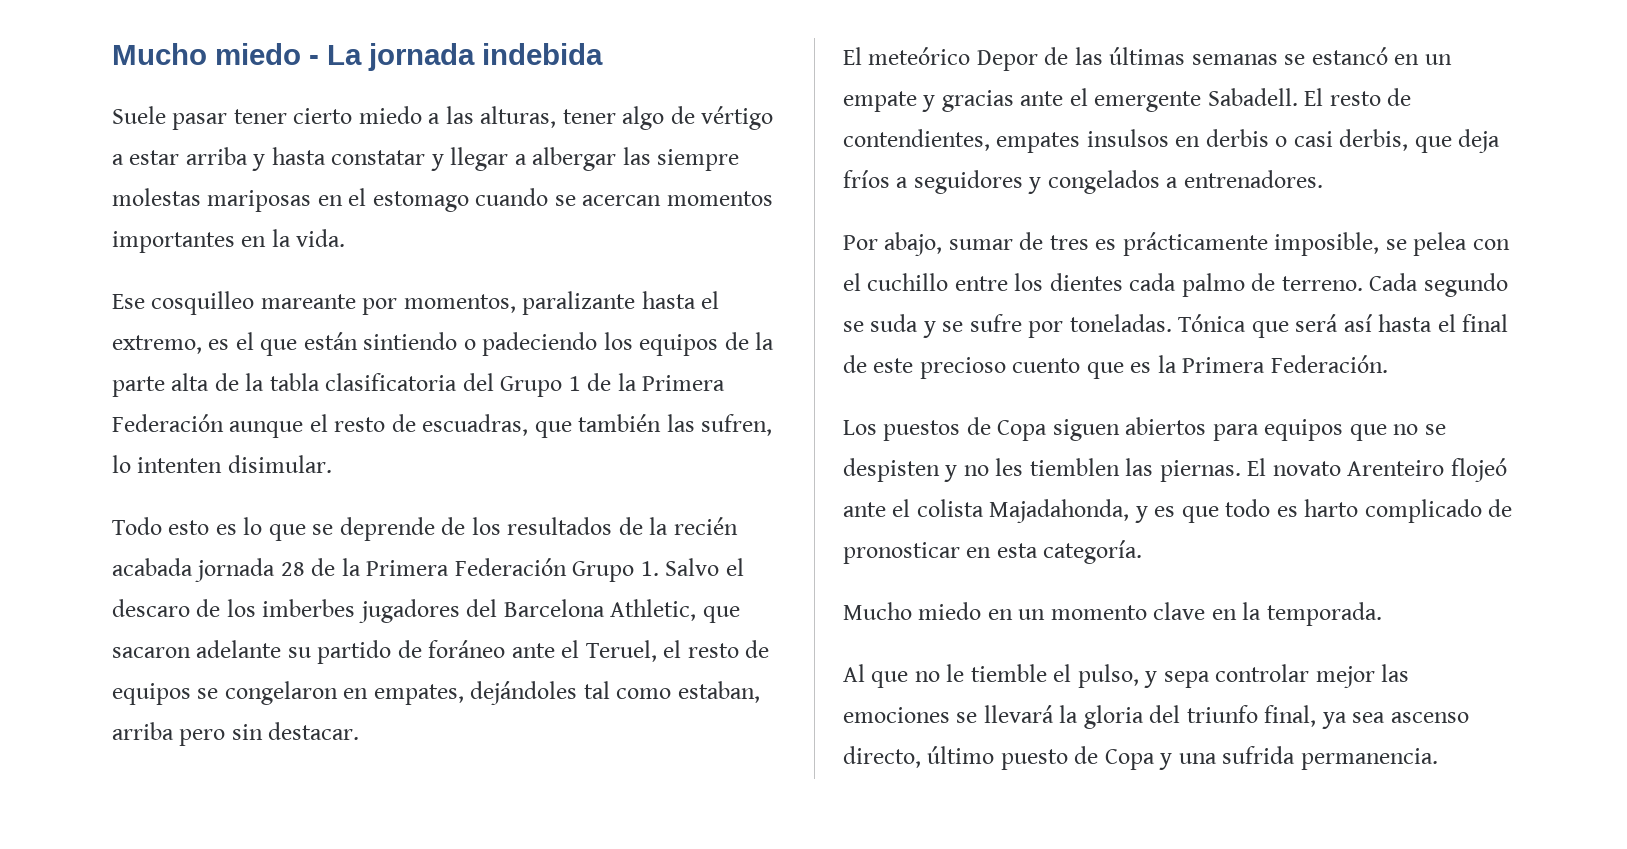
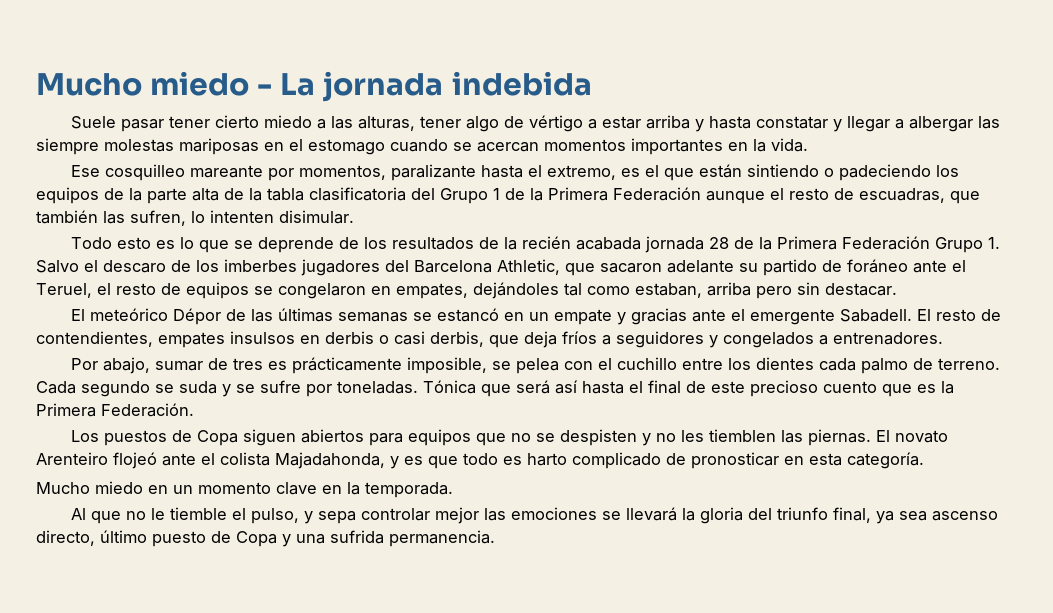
- El meteórico Depor de las últimas semanas se estancó en un empate y gracias ante el emergente Sabadell.
+ El meteórico Dépor de las últimas semanas se estancó en un empate y gracias ante el emergente Sabadell.

